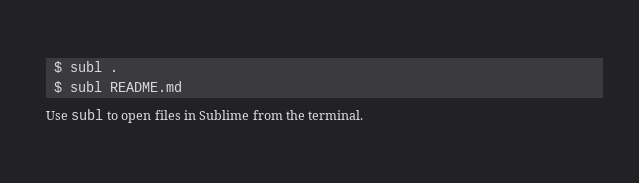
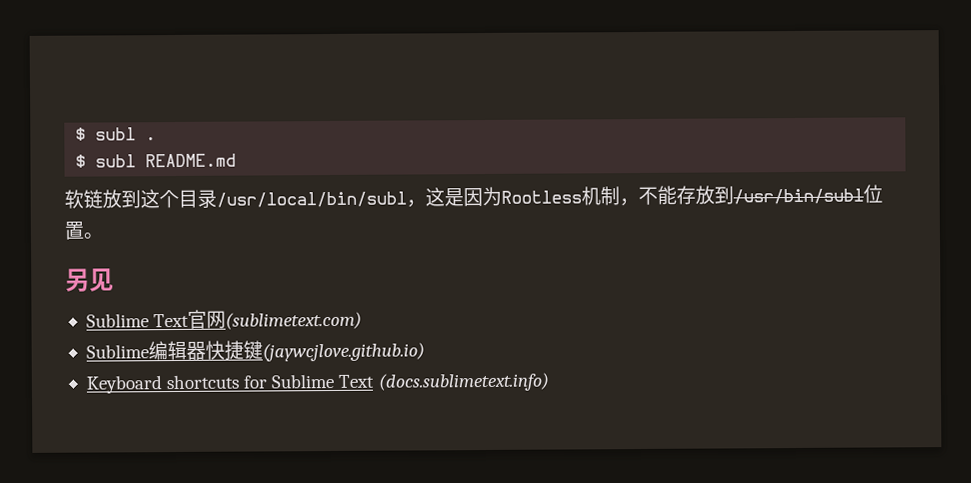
- Use subl to open files in Sublime from the terminal.
+ 软链放到这个目录/usr/local/bin/subl，这是因为Rootless机制，不能存放到/usr/bin/subl位置。
+ 另见
+ Sublime Text官网(sublimetext.com)
+ Sublime编辑器快捷键(jaywcjlove.github.io)
+ Keyboard shortcuts for Sublime Text (docs.sublimetext.info)

